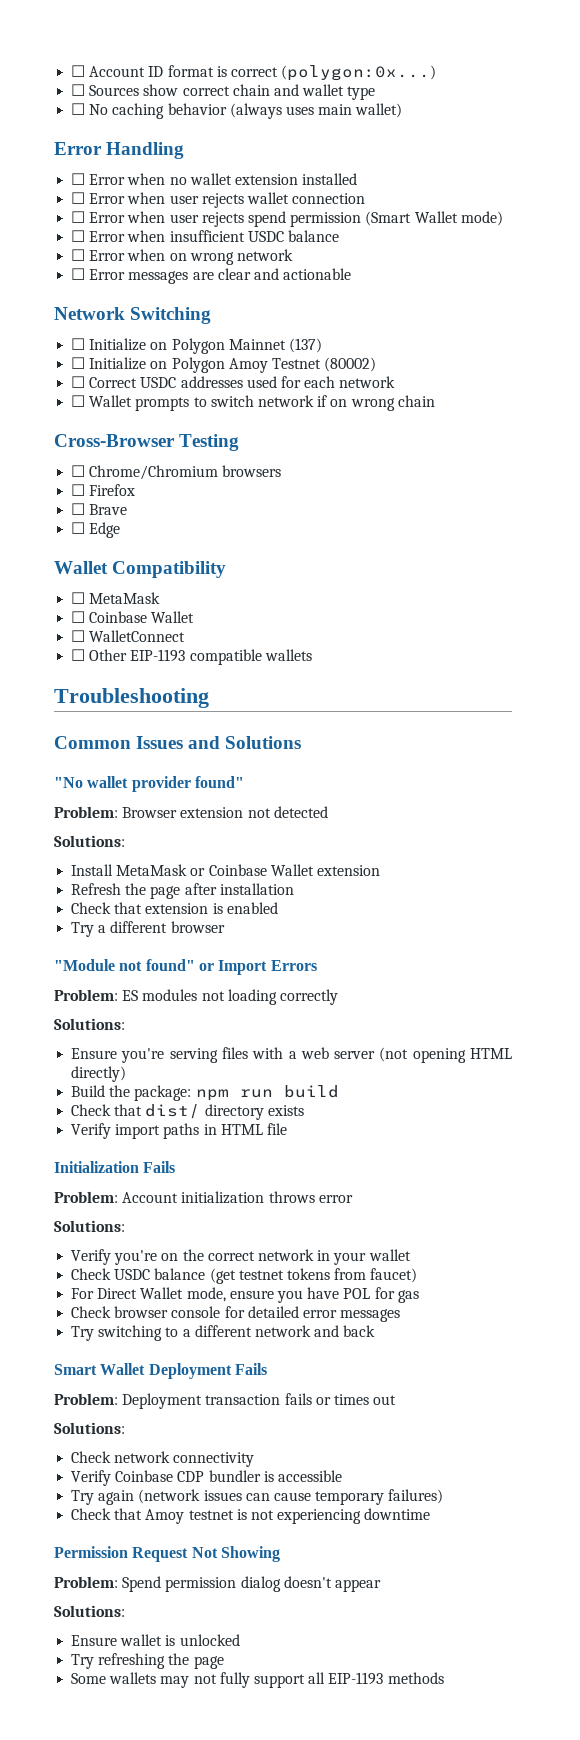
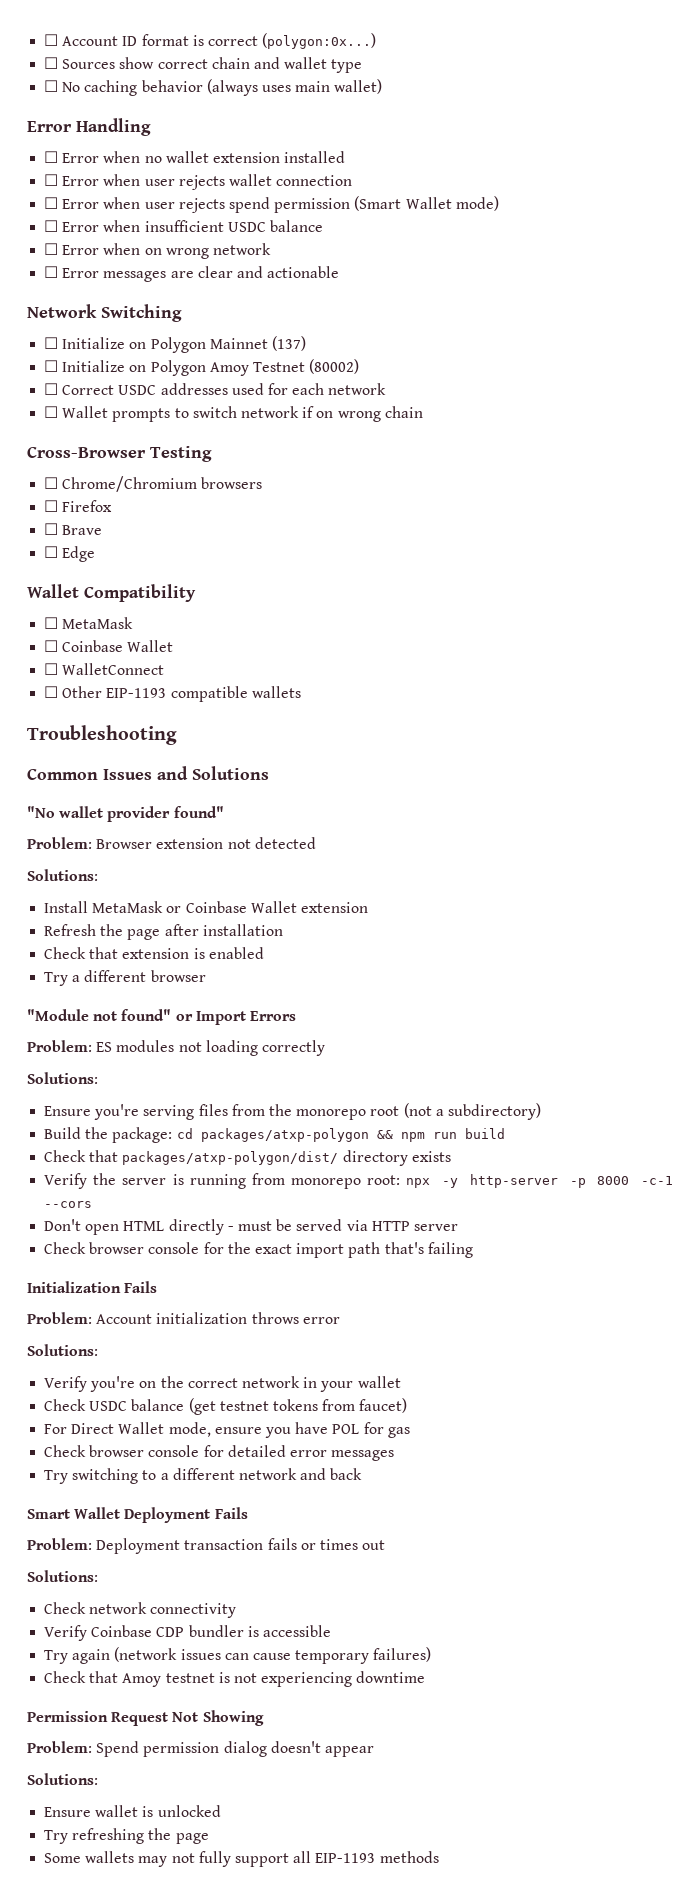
- Ensure you're serving files with a web server (not opening HTML directly)
+ Ensure you're serving files from the monorepo root (not a subdirectory)
- Build the package: npm run build
+ Build the package: cd packages/atxp-polygon && npm run build
- Check that dist/ directory exists
+ Check that packages/atxp-polygon/dist/ directory exists
- Verify import paths in HTML file
+ Verify the server is running from monorepo root: npx -y http-server -p 8000 -c-1 --cors
+ Don't open HTML directly - must be served via HTTP server
+ Check browser console for the exact import path that's failing

